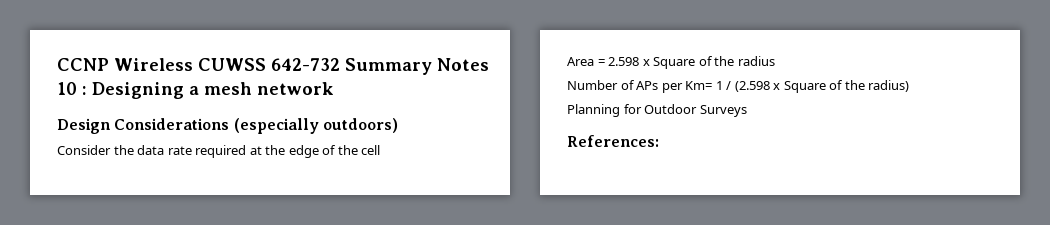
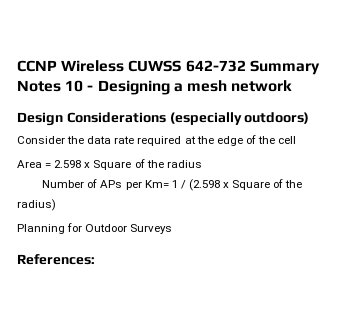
- CCNP Wireless CUWSS 642-732 Summary Notes 10 : Designing a mesh network
+ CCNP Wireless CUWSS 642-732 Summary Notes 10 - Designing a mesh network

